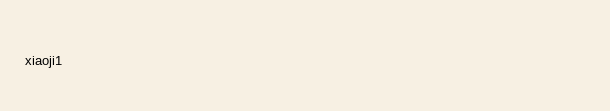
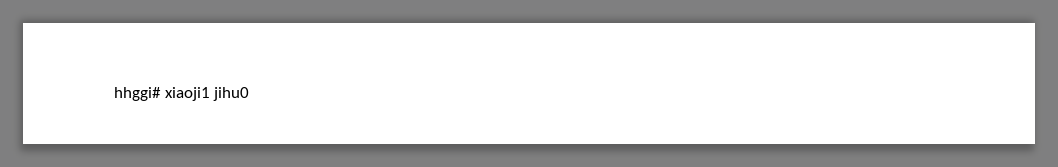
- xiaoji1
+ hhggi# xiaoji1 jihu0

